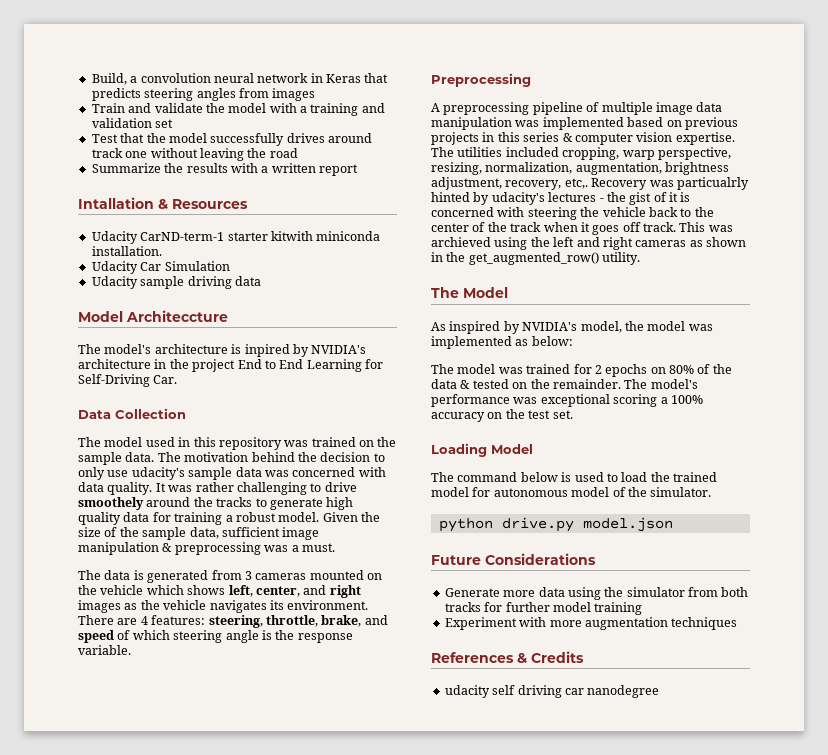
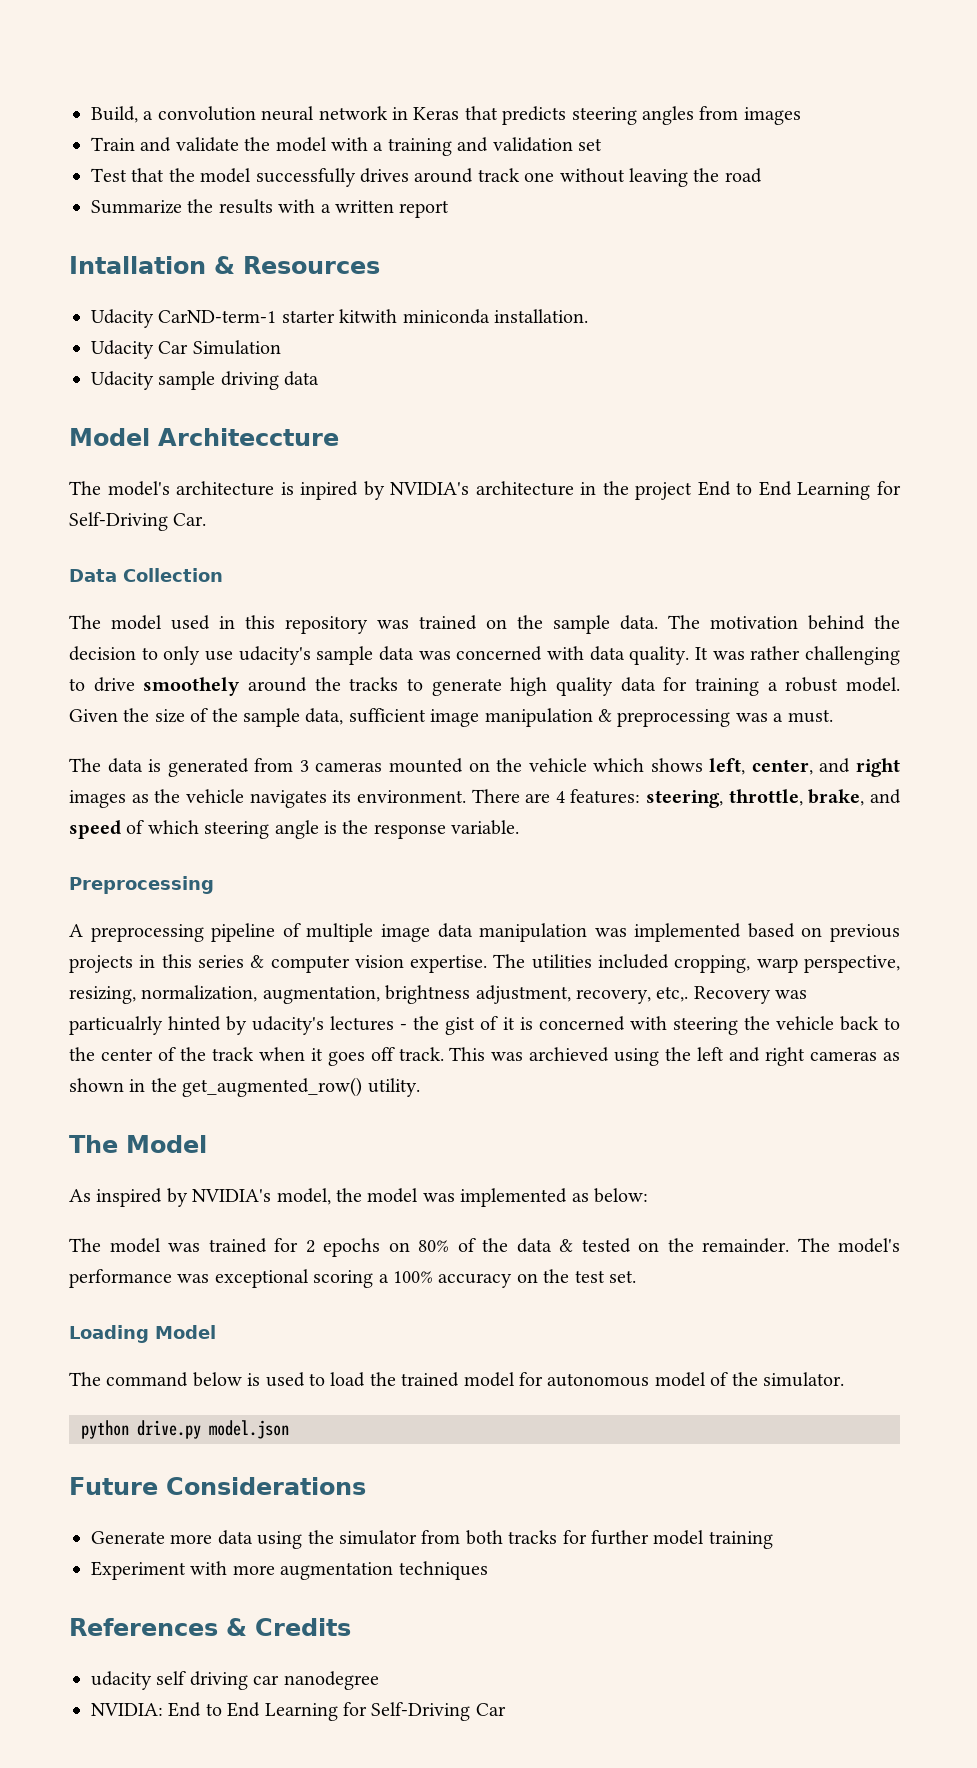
+ NVIDIA: End to End Learning for Self-Driving Car

